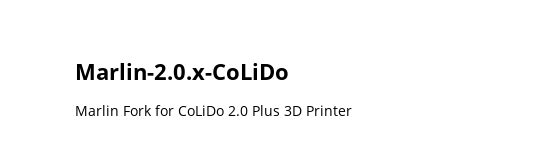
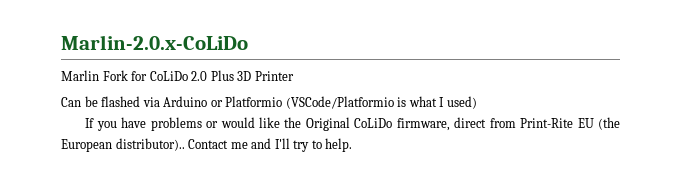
+ Can be flashed via Arduino or Platformio (VSCode/Platformio is what I used)
+ If you have problems or would like the Original CoLiDo firmware, direct from Print-Rite EU (the European distributor).. Contact me and I'll try to help.

